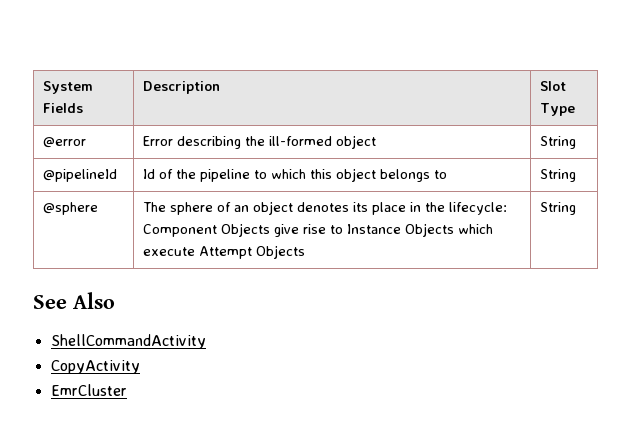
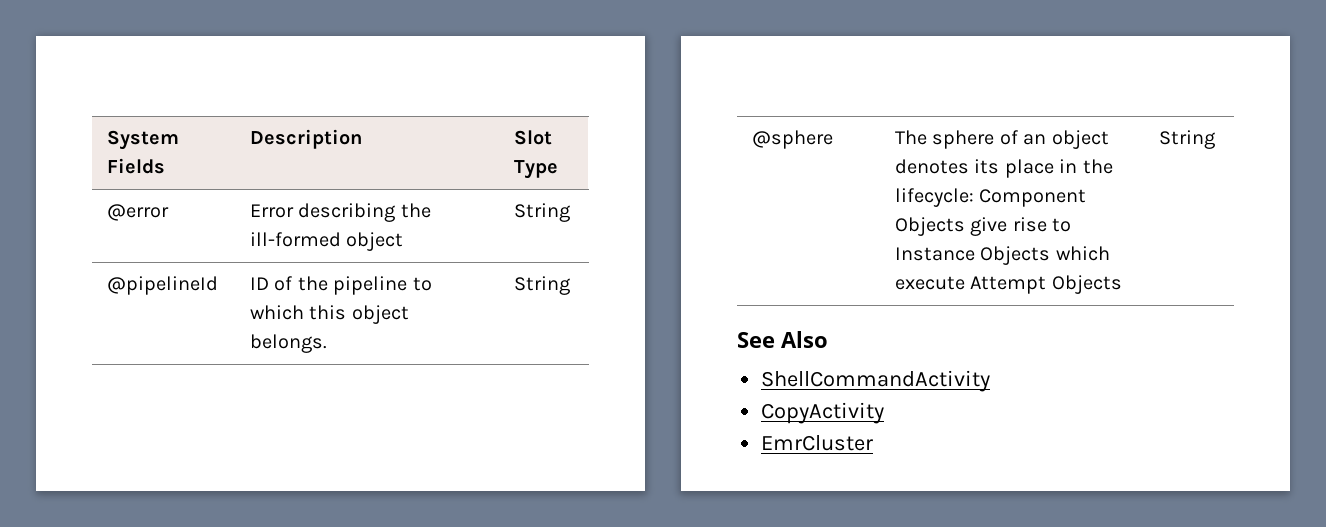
- @pipelineId | Id of the pipeline to which this object belongs to | String
+ @pipelineId | ID of the pipeline to which this object belongs. | String

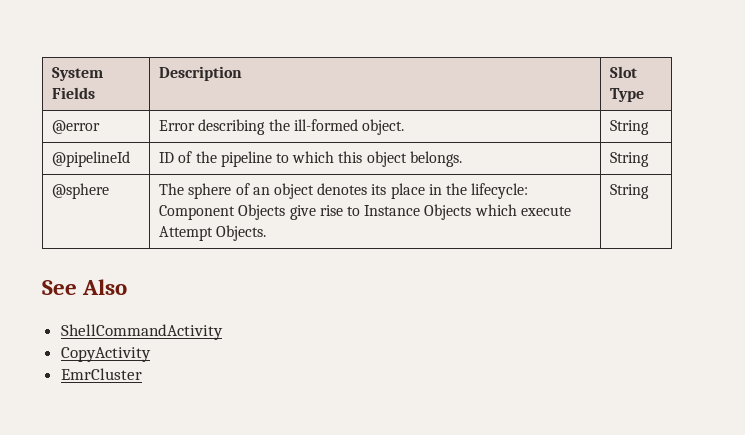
- @error | Error describing the ill-formed object | String
+ @error | Error describing the ill-formed object. | String
- @sphere | The sphere of an object denotes its place in the lifecycle: Component Objects give rise to Instance Objects which execute Attempt Objects | String
+ @sphere | The sphere of an object denotes its place in the lifecycle: Component Objects give rise to Instance Objects which execute Attempt Objects. | String

